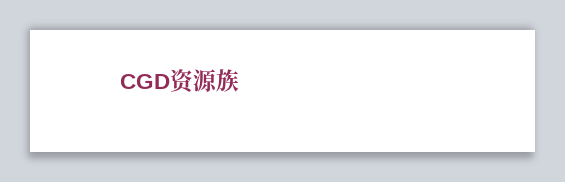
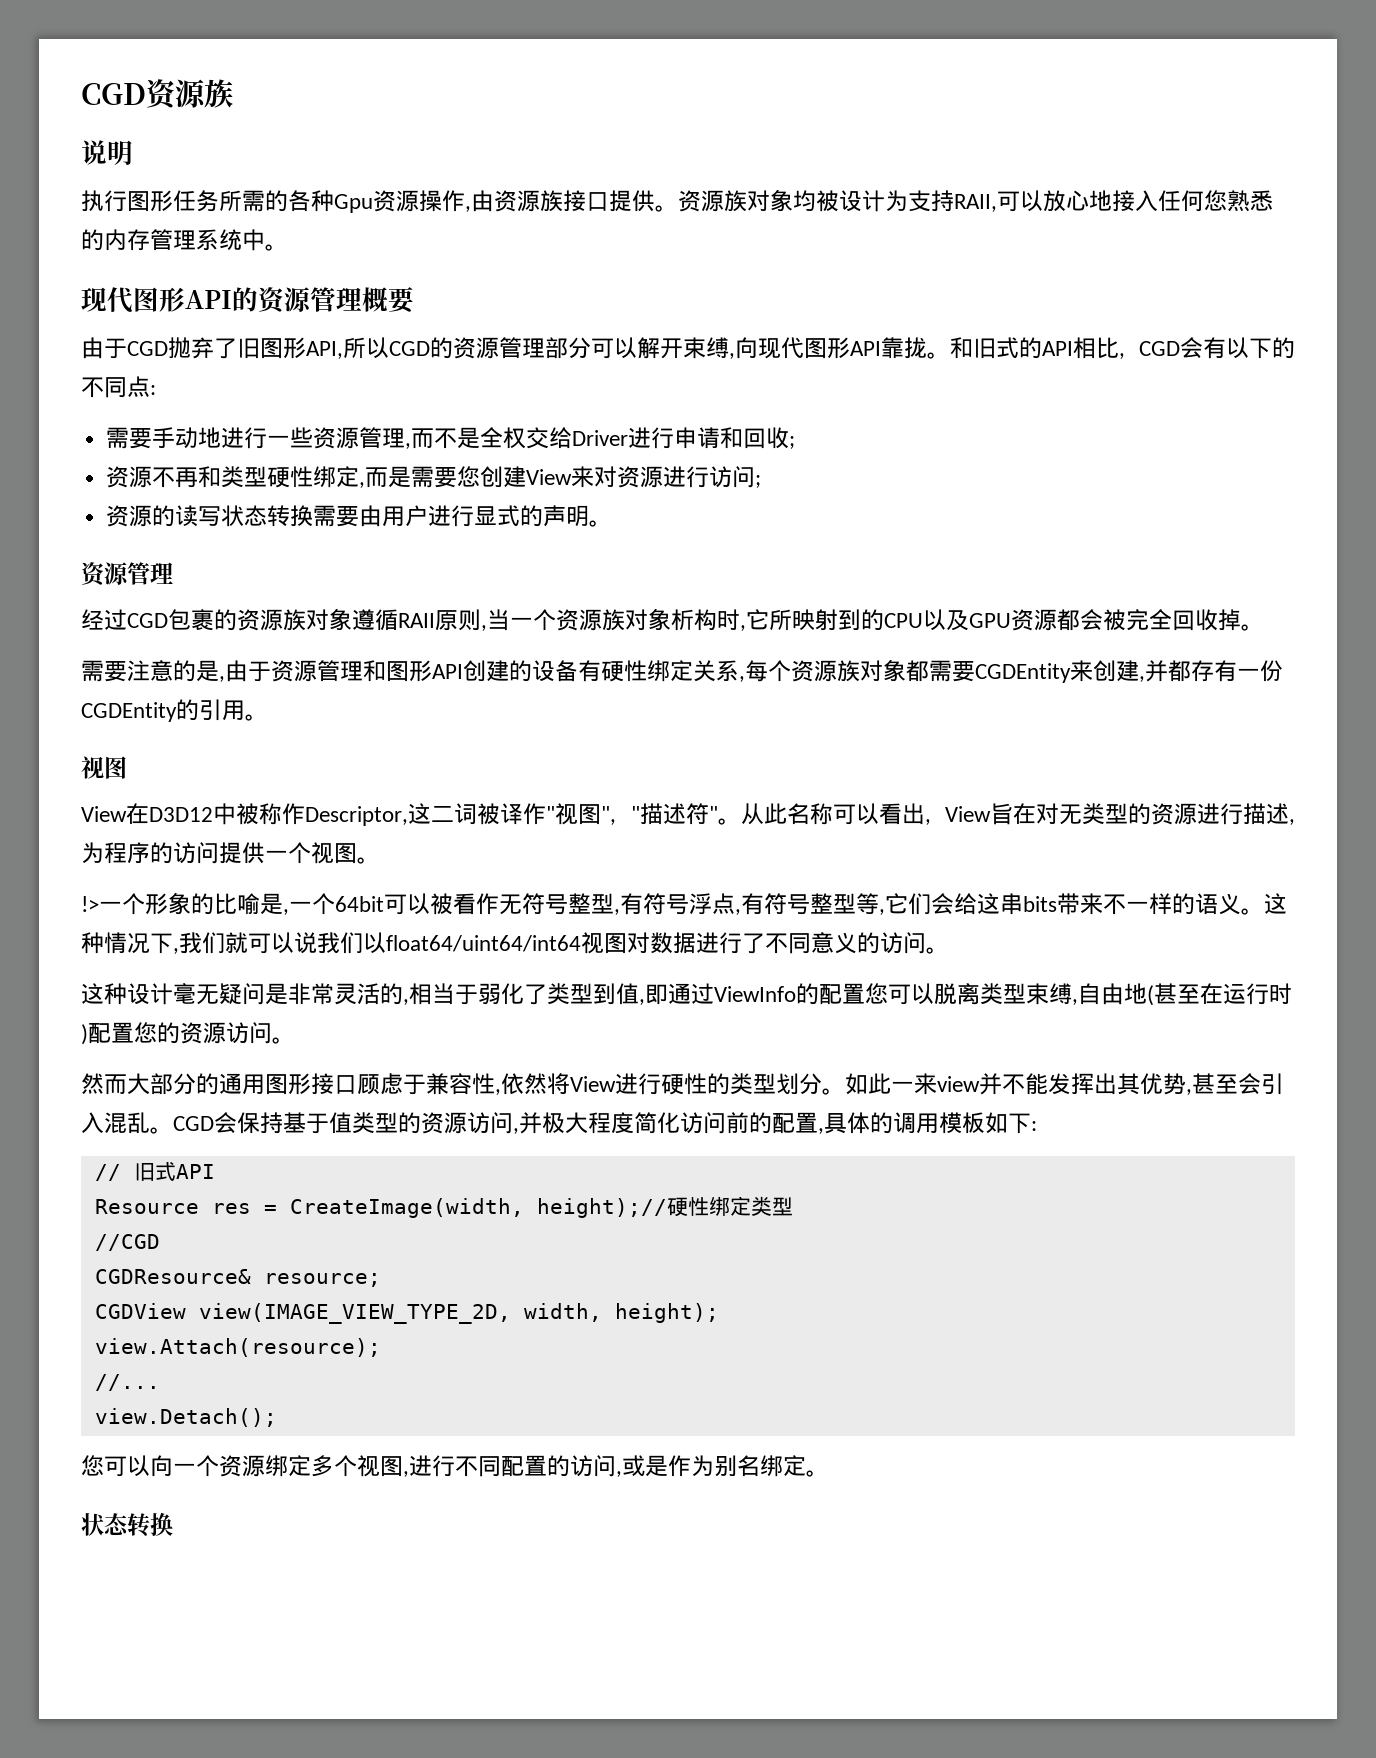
+ 说明
+ 执行图形任务所需的各种Gpu资源操作,由资源族接口提供。资源族对象均被设计为支持RAII,可以放心地接入任何您熟悉的内存管理系统中。
+ 现代图形API的资源管理概要
+ 由于CGD抛弃了旧图形API,所以CGD的资源管理部分可以解开束缚,向现代图形API靠拢。和旧式的API相比, CGD会有以下的不同点:
+ 需要手动地进行一些资源管理,而不是全权交给Driver进行申请和回收;
+ 资源不再和类型硬性绑定,而是需要您创建View来对资源进行访问;
+ 资源的读写状态转换需要由用户进行显式的声明。
+ 资源管理
+ 经过CGD包裹的资源族对象遵循RAII原则,当一个资源族对象析构时,它所映射到的CPU以及GPU资源都会被完全回收掉。
+ 需要注意的是,由于资源管理和图形API创建的设备有硬性绑定关系,每个资源族对象都需要CGDEntity来创建,并都存有一份CGDEntity的引用。
+ 视图
+ View在D3D12中被称作Descriptor,这二词被译作"视图", "描述符"。从此名称可以看出, View旨在对无类型的资源进行描述,为程序的访问提供一个视图。
+ !>一个形象的比喻是,一个64bit可以被看作无符号整型,有符号浮点,有符号整型等,它们会给这串bits带来不一样的语义。这种情况下,我们就可以说我们以float64/uint64/int64视图对数据进行了不同意义的访问。
+ 这种设计毫无疑问是非常灵活的,相当于弱化了类型到值,即通过ViewInfo的配置您可以脱离类型束缚,自由地(甚至在运行时)配置您的资源访问。
+ 然而大部分的通用图形接口顾虑于兼容性,依然将View进行硬性的类型划分。如此一来view并不能发挥出其优势,甚至会引入混乱。CGD会保持基于值类型的资源访问,并极大程度简化访问前的配置,具体的调用模板如下:
+ // 旧式API
+ Resource res = CreateImage(width, height);//硬性绑定类型
+ //CGD
+ CGDResource& resource;
+ CGDView view(IMAGE_VIEW_TYPE_2D, width, height);
+ view.Attach(resource);
+ //...
+ view.Detach();
+ 您可以向一个资源绑定多个视图,进行不同配置的访问,或是作为别名绑定。
+ 状态转换

